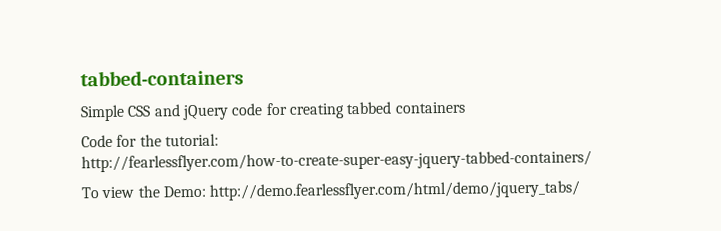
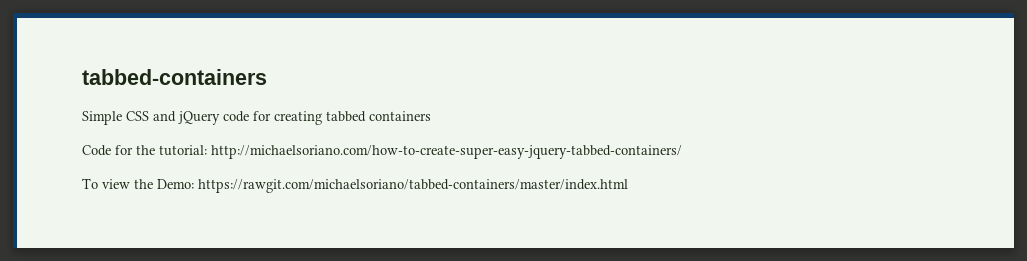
- Code for the tutorial: http://fearlessflyer.com/how-to-create-super-easy-jquery-tabbed-containers/
+ Code for the tutorial: http://michaelsoriano.com/how-to-create-super-easy-jquery-tabbed-containers/
- To view the Demo: http://demo.fearlessflyer.com/html/demo/jquery_tabs/
+ To view the Demo: https://rawgit.com/michaelsoriano/tabbed-containers/master/index.html

